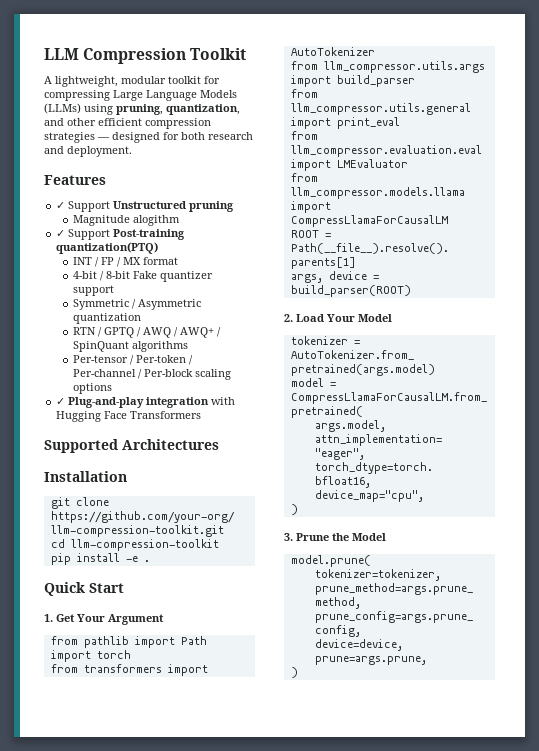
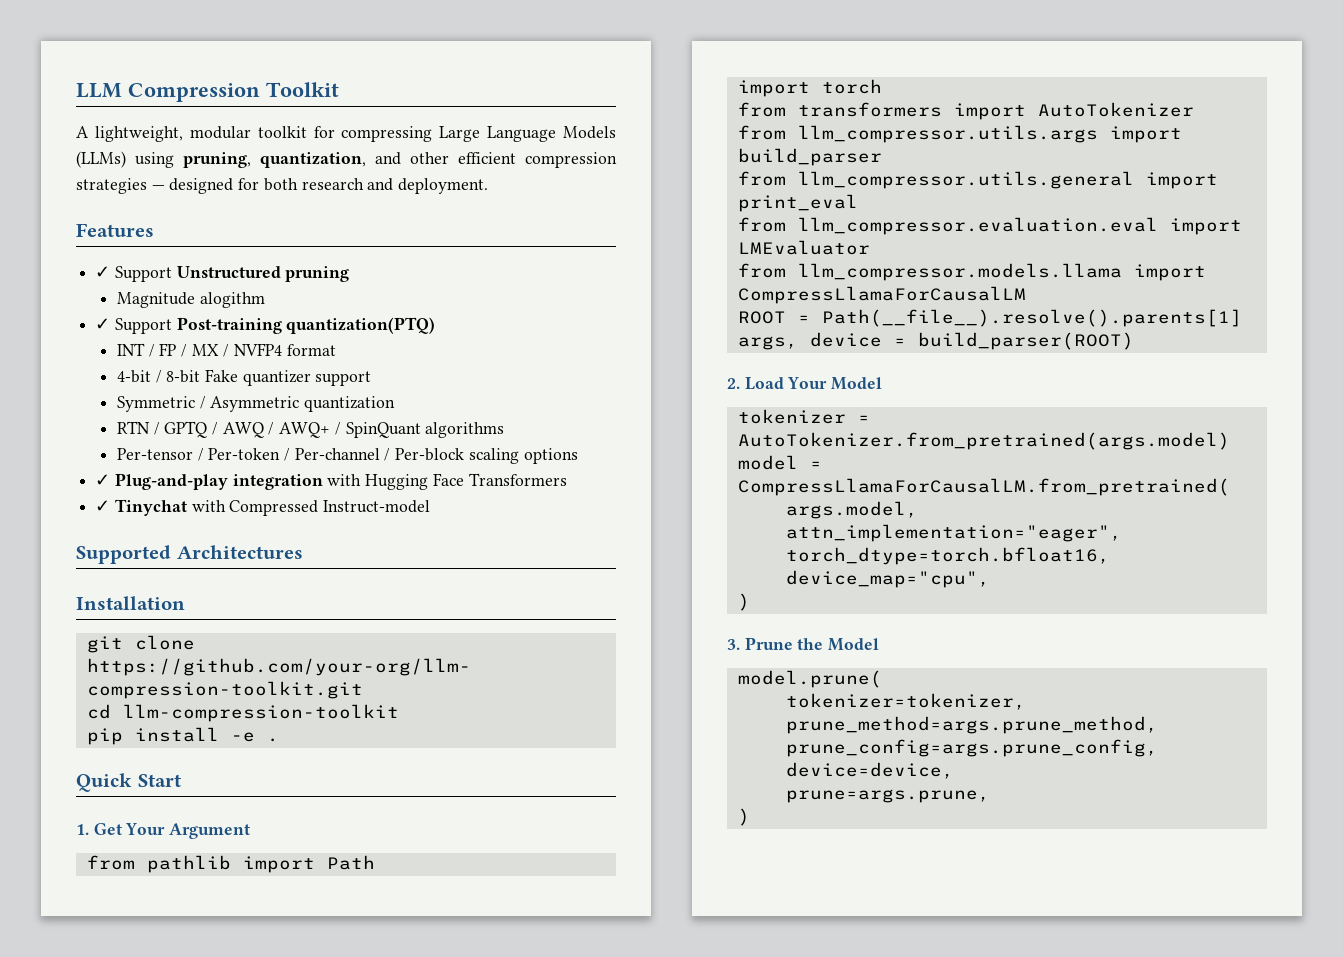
- INT / FP / MX format
+ INT / FP / MX / NVFP4 format
+ ✓ Tinychat with Compressed Instruct-model

